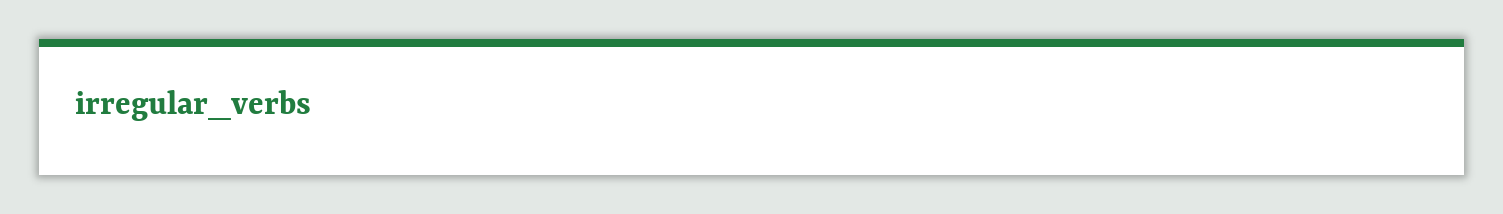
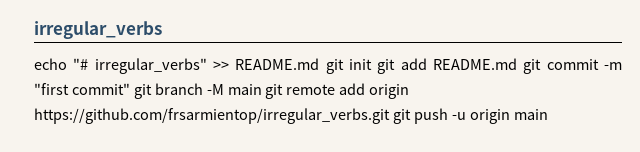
+ echo "# irregular_verbs" >> README.md git init git add README.md git commit -m "first commit" git branch -M main git remote add origin https://github.com/frsarmientop/irregular_verbs.git git push -u origin main

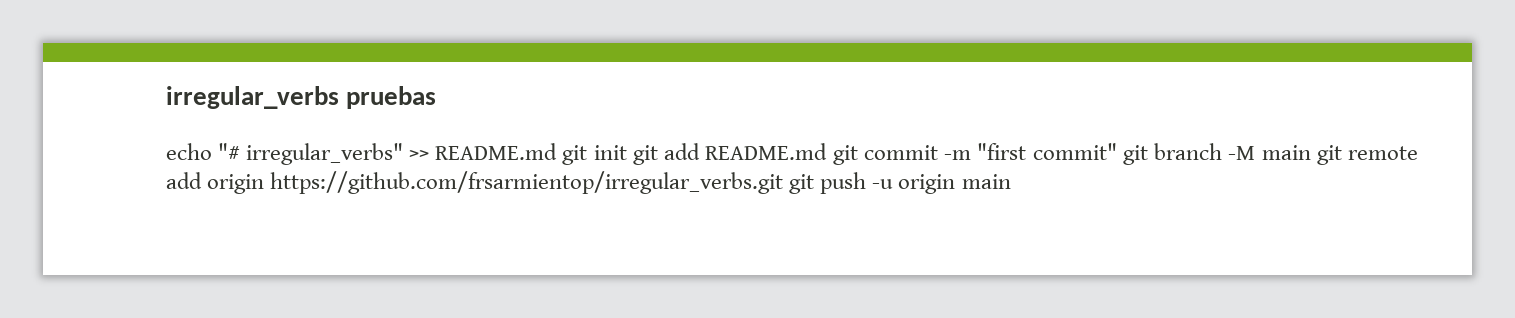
- irregular_verbs
+ irregular_verbs pruebas

